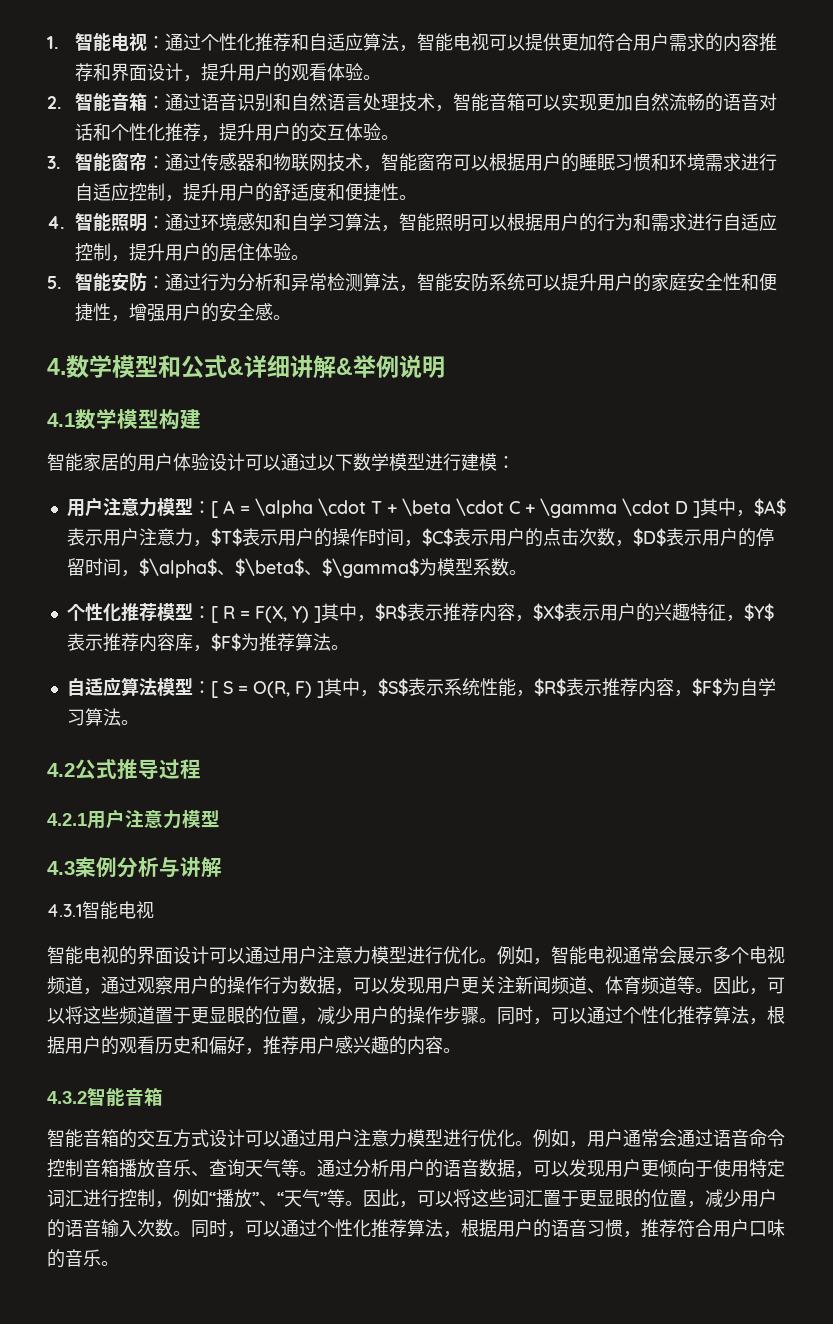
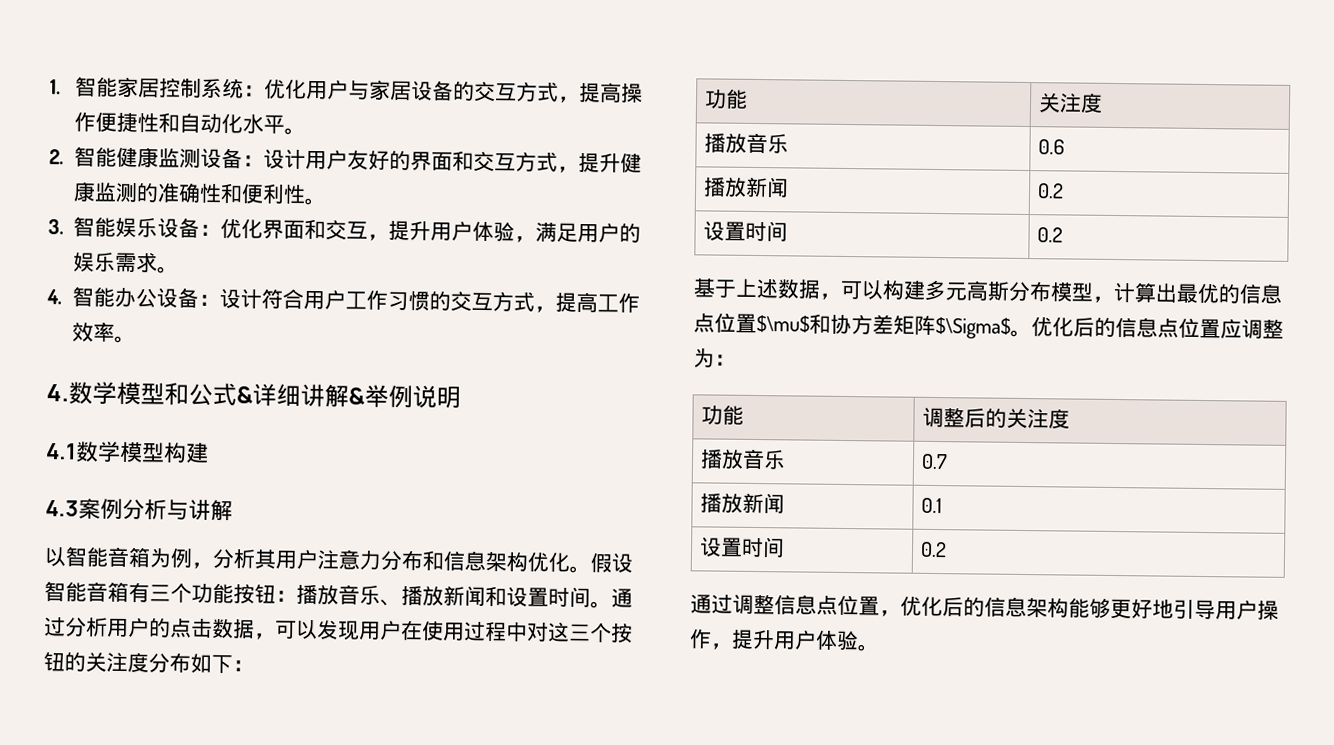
- 1.智能电视：通过个性化推荐和自适应算法，智能电视可以提供更加符合用户需求的内容推荐和界面设计，提升用户的观看体验。
- 2.智能音箱：通过语音识别和自然语言处理技术，智能音箱可以实现更加自然流畅的语音对话和个性化推荐，提升用户的交互体验。
- 3.智能窗帘：通过传感器和物联网技术，智能窗帘可以根据用户的睡眠习惯和环境需求进行自适应控制，提升用户的舒适度和便捷性。
- 4.智能照明：通过环境感知和自学习算法，智能照明可以根据用户的行为和需求进行自适应控制，提升用户的居住体验。
- 5.智能安防：通过行为分析和异常检测算法，智能安防系统可以提升用户的家庭安全性和便捷性，增强用户的安全感。
+ 1.智能家居控制系统：优化用户与家居设备的交互方式，提高操作便捷性和自动化水平。
+ 2.智能健康监测设备：设计用户友好的界面和交互方式，提升健康监测的准确性和便利性。
+ 3.智能娱乐设备：优化界面和交互，提升用户体验，满足用户的娱乐需求。
+ 4.智能办公设备：设计符合用户工作习惯的交互方式，提高工作效率。
- 智能家居的用户体验设计可以通过以下数学模型进行建模：
- 用户注意力模型：[ A = \alpha \cdot T + \beta \cdot C + \gamma \cdot D ]其中，$A$表示用户注意力，$T$表示用户的操作时间，$C$表示用户的点击次数，$D$表示用户的停留时间，$\alpha$、$\beta$、$\gamma$为模型系数。
- 个性化推荐模型：[ R = F(X, Y) ]其中，$R$表示推荐内容，$X$表示用户的兴趣特征，$Y$表示推荐内容库，$F$为推荐算法。
- 自适应算法模型：[ S = O(R, F) ]其中，$S$表示系统性能，$R$表示推荐内容，$F$为自学习算法。
- 4.2公式推导过程
- 4.2.1用户注意力模型
- 4.3.1智能电视
- 智能电视的界面设计可以通过用户注意力模型进行优化。例如，智能电视通常会展示多个电视频道，通过观察用户的操作行为数据，可以发现用户更关注新闻频道、体育频道等。因此，可以将这些频道置于更显眼的位置，减少用户的操作步骤。同时，可以通过个性化推荐算法，根据用户的观看历史和偏好，推荐用户感兴趣的内容。
- 4.3.2智能音箱
- 智能音箱的交互方式设计可以通过用户注意力模型进行优化。例如，用户通常会通过语音命令控制音箱播放音乐、查询天气等。通过分析用户的语音数据，可以发现用户更倾向于使用特定词汇进行控制，例如“播放”、“天气”等。因此，可以将这些词汇置于更显眼的位置，减少用户的语音输入次数。同时，可以通过个性化推荐算法，根据用户的语音习惯，推荐符合用户口味的音乐。
+ 以智能音箱为例，分析其用户注意力分布和信息架构优化。假设智能音箱有三个功能按钮：播放音乐、播放新闻和设置时间。通过分析用户的点击数据，可以发现用户在使用过程中对这三个按钮的关注度分布如下：
+ 功能 | 关注度
+ 播放音乐 | 0.6
+ 播放新闻 | 0.2
+ 设置时间 | 0.2
+ 基于上述数据，可以构建多元高斯分布模型，计算出最优的信息点位置$\mu$和协方差矩阵$\Sigma$。优化后的信息点位置应调整为：
+ 功能 | 调整后的关注度
+ 播放音乐 | 0.7
+ 播放新闻 | 0.1
+ 设置时间 | 0.2
+ 通过调整信息点位置，优化后的信息架构能够更好地引导用户操作，提升用户体验。

